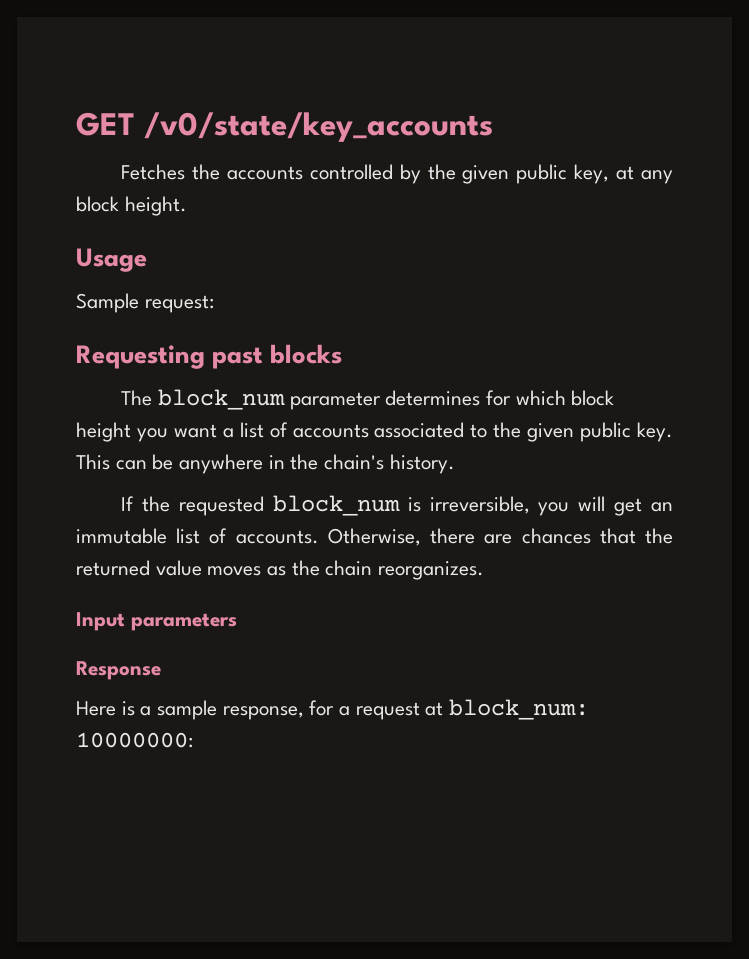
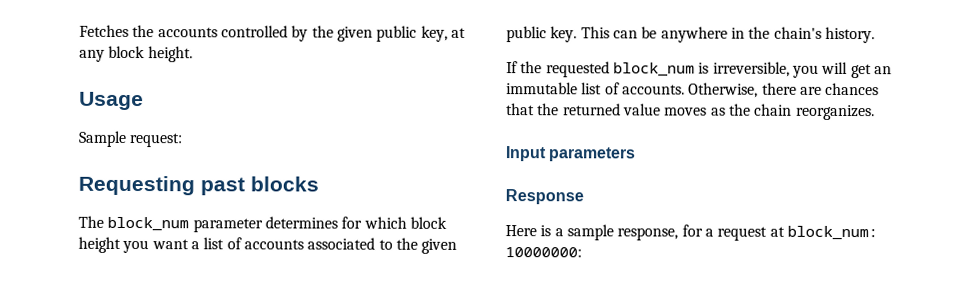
- GET /v0/state/key_accounts

